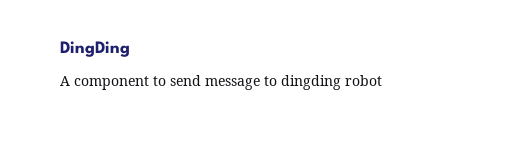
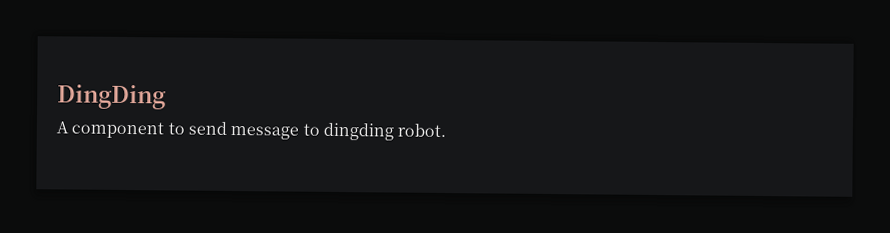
- A component to send message to dingding robot
+ A component to send message to dingding robot.

